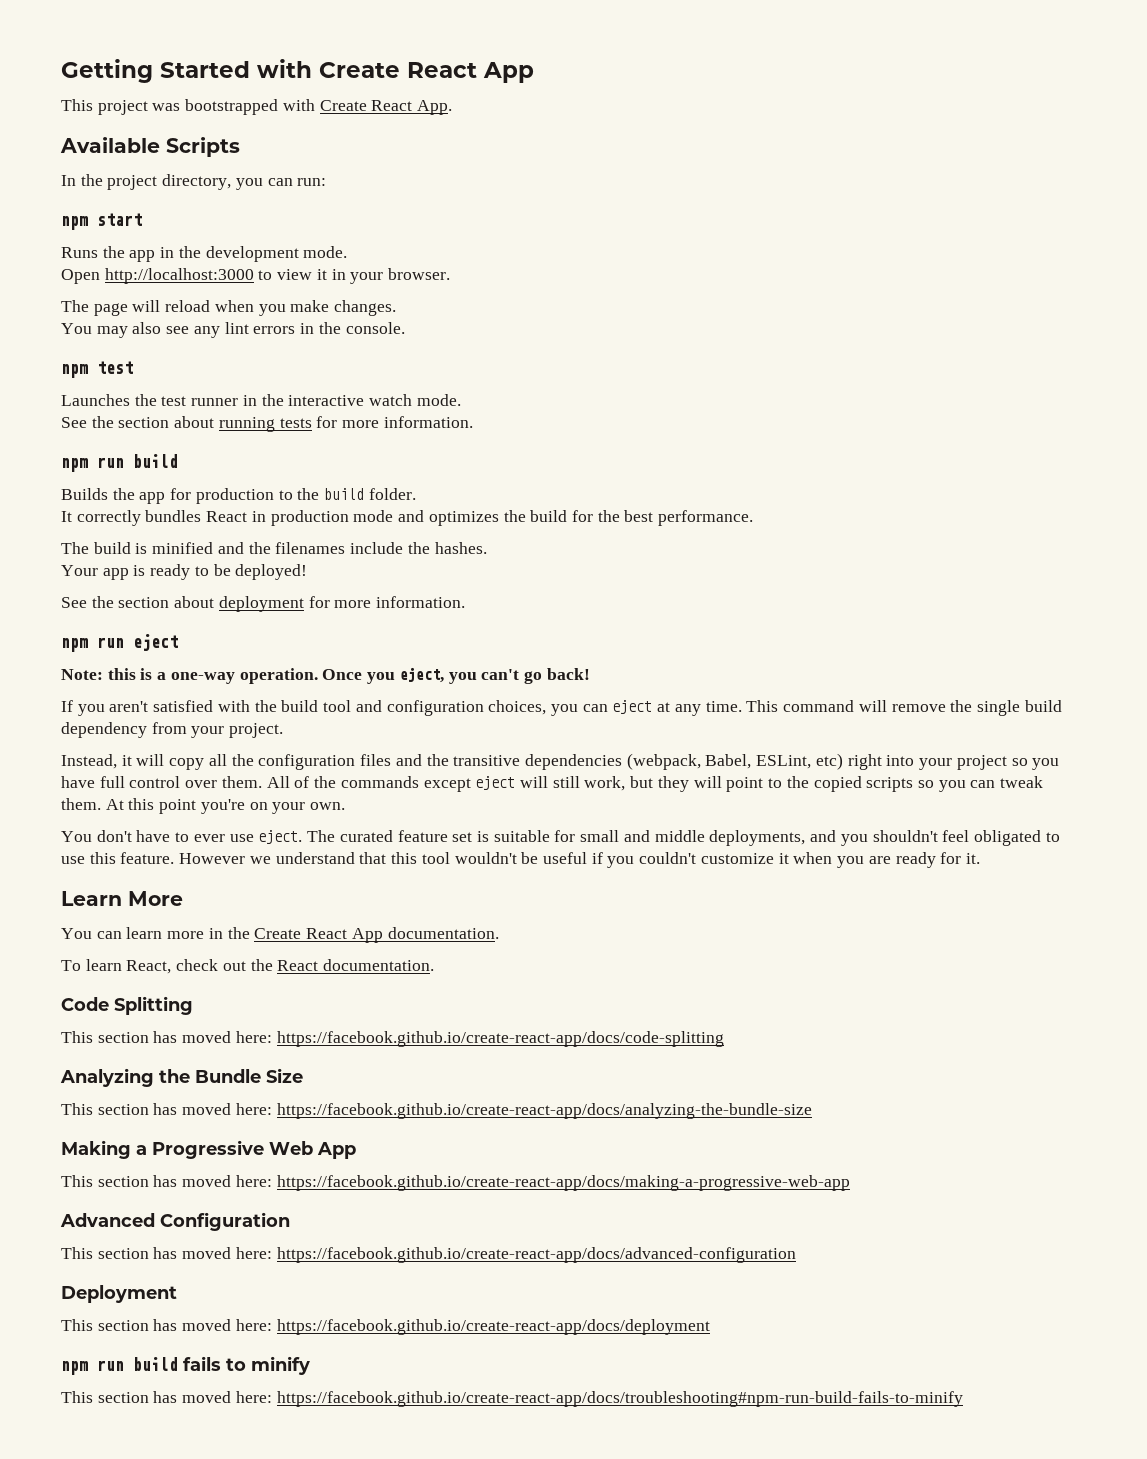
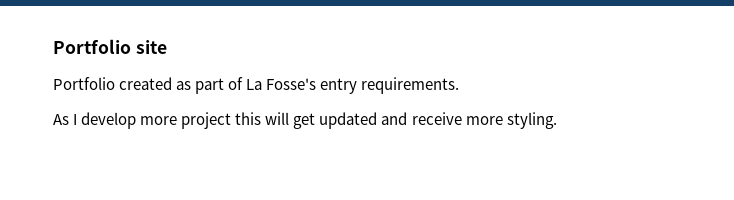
- Getting Started with Create React App
- This project was bootstrapped with Create React App.
- Available Scripts
- In the project directory, you can run:
- npm start
- Runs the app in the development mode.
- Open http://localhost:3000 to view it in your browser.
- The page will reload when you make changes.
- You may also see any lint errors in the console.
- npm test
- Launches the test runner in the interactive watch mode.
- See the section about running tests for more information.
- npm run build
- Builds the app for production to the build folder.
- It correctly bundles React in production mode and optimizes the build for the best performance.
- The build is minified and the filenames include the hashes.
- Your app is ready to be deployed!
- See the section about deployment for more information.
- npm run eject
- Note: this is a one-way operation. Once you eject, you can't go back!
- If you aren't satisfied with the build tool and configuration choices, you can eject at any time. This command will remove the single build dependency from your project.
- Instead, it will copy all the configuration files and the transitive dependencies (webpack, Babel, ESLint, etc) right into your project so you have full control over them. All of the commands except eject will still work, but they will point to the copied scripts so you can tweak them. At this point you're on your own.
- You don't have to ever use eject. The curated feature set is suitable for small and middle deployments, and you shouldn't feel obligated to use this feature. However we understand that this tool wouldn't be useful if you couldn't customize it when you are ready for it.
- Learn More
- You can learn more in the Create React App documentation.
- To learn React, check out the React documentation.
- Code Splitting
- This section has moved here: https://facebook.github.io/create-react-app/docs/code-splitting
- Analyzing the Bundle Size
- This section has moved here: https://facebook.github.io/create-react-app/docs/analyzing-the-bundle-size
- Making a Progressive Web App
- This section has moved here: https://facebook.github.io/create-react-app/docs/making-a-progressive-web-app
- Advanced Configuration
- This section has moved here: https://facebook.github.io/create-react-app/docs/advanced-configuration
- Deployment
- This section has moved here: https://facebook.github.io/create-react-app/docs/deployment
- npm run build fails to minify
- This section has moved here: https://facebook.github.io/create-react-app/docs/troubleshooting#npm-run-build-fails-to-minify
+ Portfolio site
+ Portfolio created as part of La Fosse's entry requirements.
+ As I develop more project this will get updated and receive more styling.

